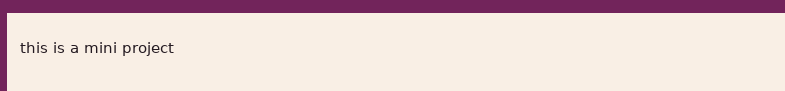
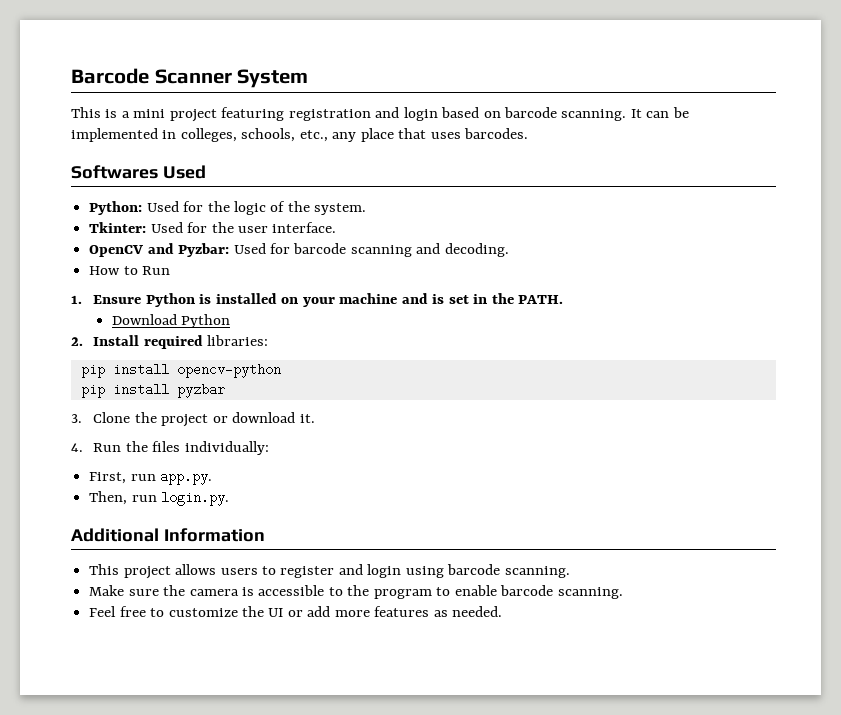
- this is a mini project
+ Barcode Scanner System
+ This is a mini project featuring registration and login based on barcode scanning. It can be implemented in colleges, schools, etc., any place that uses barcodes.
+ Softwares Used
+ Python: Used for the logic of the system.
+ Tkinter: Used for the user interface.
+ OpenCV and Pyzbar: Used for barcode scanning and decoding.
+ How to Run
+ 1. Ensure Python is installed on your machine and is set in the PATH.
+ Download Python
+ 2. Install required libraries:
+ pip install opencv-python
+ pip install pyzbar
+ 3. Clone the project or download it.
+ 4. Run the files individually:
+ First, run app.py.
+ Then, run login.py.
+ Additional Information
+ This project allows users to register and login using barcode scanning.
+ Make sure the camera is accessible to the program to enable barcode scanning.
+ Feel free to customize the UI or add more features as needed.

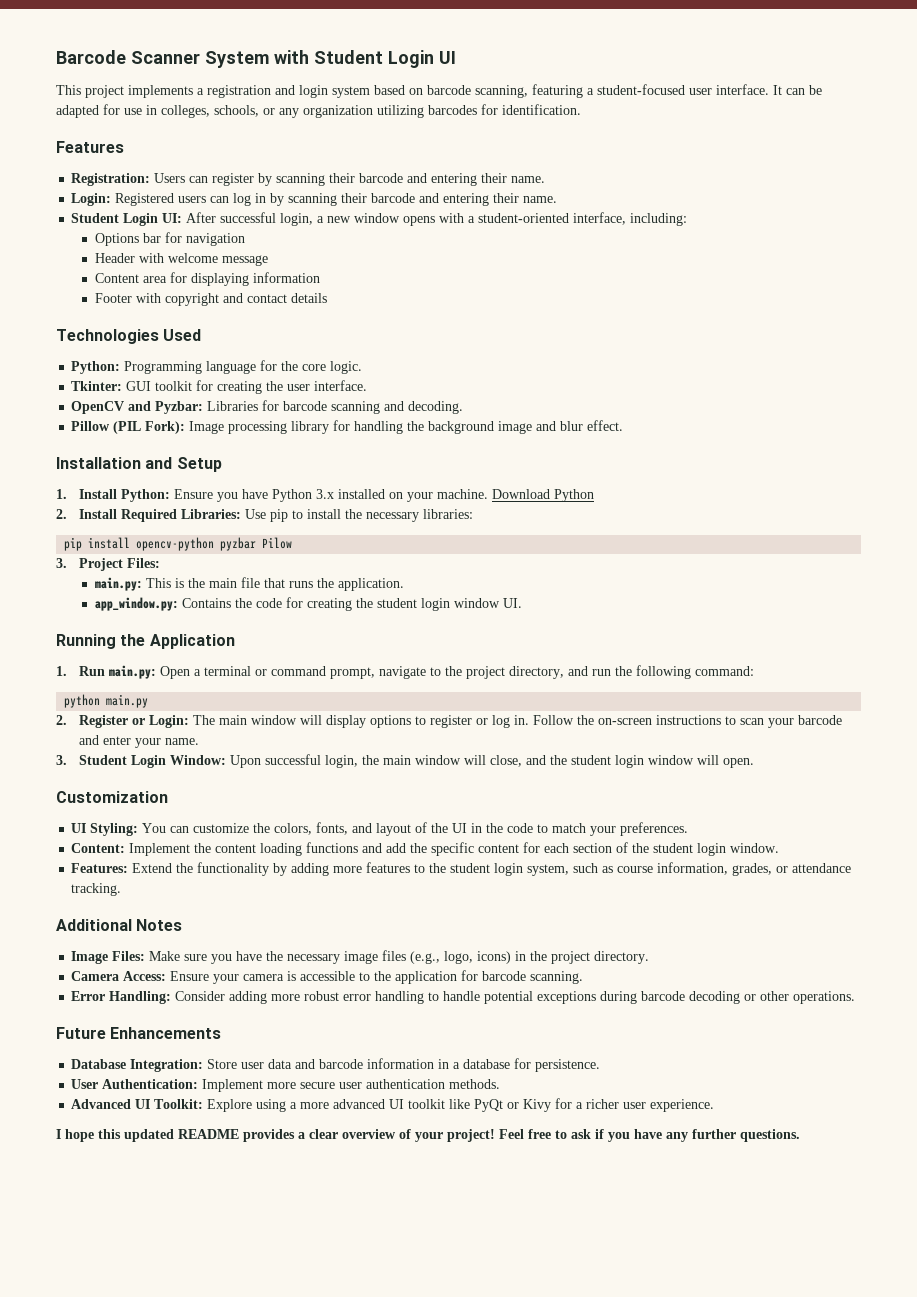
- Barcode Scanner System
- This is a mini project featuring registration and login based on barcode scanning. It can be implemented in colleges, schools, etc., any place that uses barcodes.
- Softwares Used
- Python: Used for the logic of the system.
- Tkinter: Used for the user interface.
+ Barcode Scanner System with Student Login UI
+ This project implements a registration and login system based on barcode scanning, featuring a student-focused user interface. It can be adapted for use in colleges, schools, or any organization utilizing barcodes for identification.
+ Features
+ Registration: Users can register by scanning their barcode and entering their name.
+ Login: Registered users can log in by scanning their barcode and entering their name.
+ Student Login UI: After successful login, a new window opens with a student-oriented interface, including:
+ Options bar for navigation
+ Header with welcome message
+ Content area for displaying information
+ Footer with copyright and contact details
+ Technologies Used
+ Python: Programming language for the core logic.
+ Tkinter: GUI toolkit for creating the user interface.
- OpenCV and Pyzbar: Used for barcode scanning and decoding.
+ OpenCV and Pyzbar: Libraries for barcode scanning and decoding.
- How to Run
- 1. Ensure Python is installed on your machine and is set in the PATH.
- Download Python
- 2. Install required libraries:
+ Pillow (PIL Fork): Image processing library for handling the background image and blur effect.
+ Installation and Setup
+ 1. Install Python: Ensure you have Python 3.x installed on your machine. Download Python
+ 2. Install Required Libraries: Use pip to install the necessary libraries:
- pip install opencv-python
- pip install pyzbar
- 3. Clone the project or download it.
- 4. Run the files individually:
- First, run app.py.
- Then, run login.py.
- Additional Information
- This project allows users to register and login using barcode scanning.
- Make sure the camera is accessible to the program to enable barcode scanning.
- Feel free to customize the UI or add more features as needed.
+ pip install opencv-python pyzbar Pilow
+ 3. Project Files:
+ main.py: This is the main file that runs the application.
+ app_window.py: Contains the code for creating the student login window UI.
+ Running the Application
+ 1. Run main.py: Open a terminal or command prompt, navigate to the project directory, and run the following command:
+ python main.py
+ 2. Register or Login: The main window will display options to register or log in. Follow the on-screen instructions to scan your barcode and enter your name.
+ 3. Student Login Window: Upon successful login, the main window will close, and the student login window will open.
+ Customization
+ UI Styling: You can customize the colors, fonts, and layout of the UI in the code to match your preferences.
+ Content: Implement the content loading functions and add the specific content for each section of the student login window.
+ Features: Extend the functionality by adding more features to the student login system, such as course information, grades, or attendance tracking.
+ Additional Notes
+ Image Files: Make sure you have the necessary image files (e.g., logo, icons) in the project directory.
+ Camera Access: Ensure your camera is accessible to the application for barcode scanning.
+ Error Handling: Consider adding more robust error handling to handle potential exceptions during barcode decoding or other operations.
+ Future Enhancements
+ Database Integration: Store user data and barcode information in a database for persistence.
+ User Authentication: Implement more secure user authentication methods.
+ Advanced UI Toolkit: Explore using a more advanced UI toolkit like PyQt or Kivy for a richer user experience.
+ I hope this updated README provides a clear overview of your project! Feel free to ask if you have any further questions.

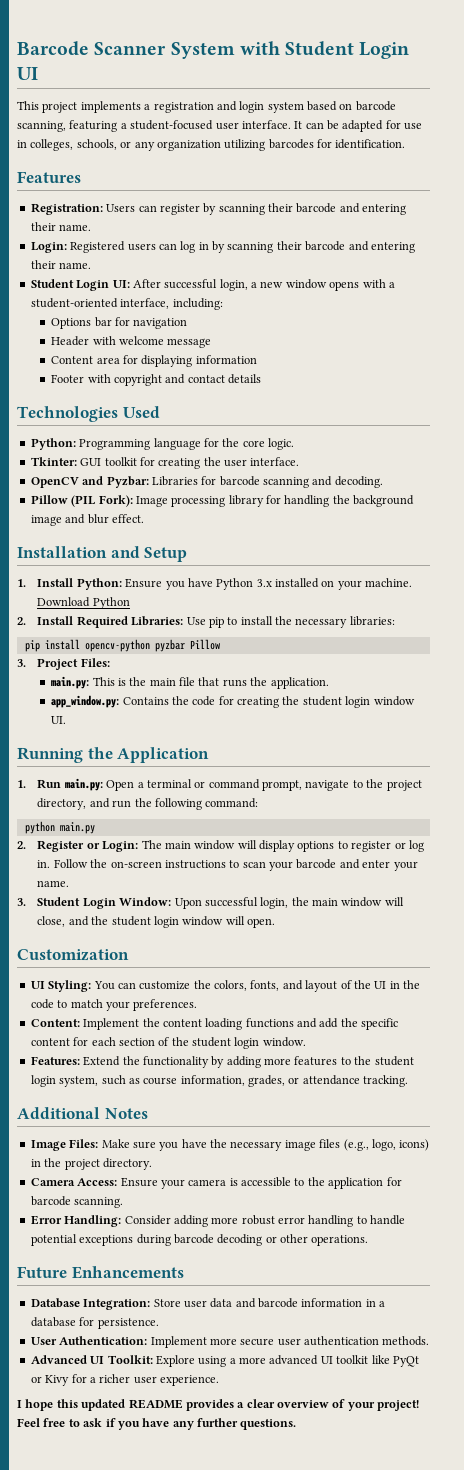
- pip install opencv-python pyzbar Pilow
+ pip install opencv-python pyzbar Pillow

